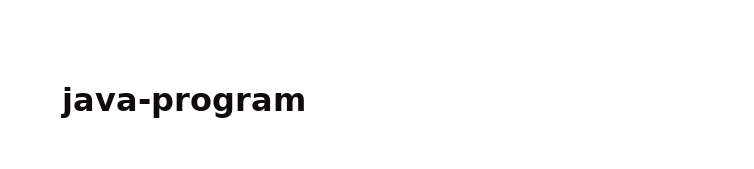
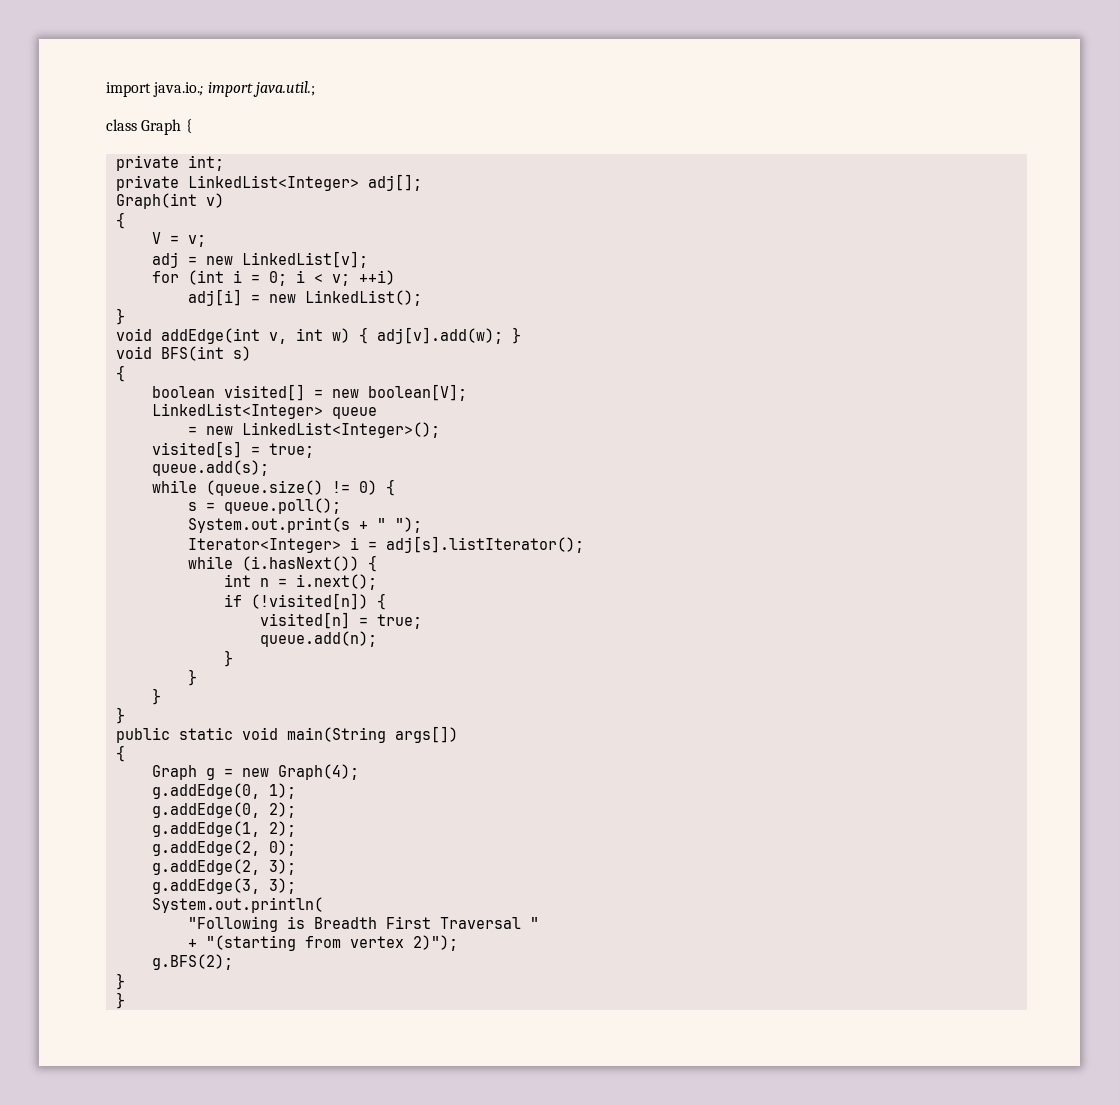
- java-program
+ import java.io.; import java.util.;
+ class Graph {
+ private int;
+ private LinkedList<Integer> adj[];
+ Graph(int v)
+ {
+ V = v;
+ adj = new LinkedList[v];
+ for (int i = 0; i < v; ++i)
+ adj[i] = new LinkedList();
+ }
+ void addEdge(int v, int w) { adj[v].add(w); }
+ void BFS(int s)
+ {
+ boolean visited[] = new boolean[V];
+ LinkedList<Integer> queue
+ = new LinkedList<Integer>();
+ visited[s] = true;
+ queue.add(s);
+ while (queue.size() != 0) {
+ s = queue.poll();
+ System.out.print(s + " ");
+ Iterator<Integer> i = adj[s].listIterator();
+ while (i.hasNext()) {
+ int n = i.next();
+ if (!visited[n]) {
+ visited[n] = true;
+ queue.add(n);
+ }
+ }
+ }
+ }
+ public static void main(String args[])
+ {
+ Graph g = new Graph(4);
+ g.addEdge(0, 1);
+ g.addEdge(0, 2);
+ g.addEdge(1, 2);
+ g.addEdge(2, 0);
+ g.addEdge(2, 3);
+ g.addEdge(3, 3);
+ System.out.println(
+ "Following is Breadth First Traversal "
+ + "(starting from vertex 2)");
+ g.BFS(2);
+ }
+ }

